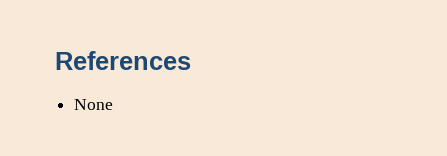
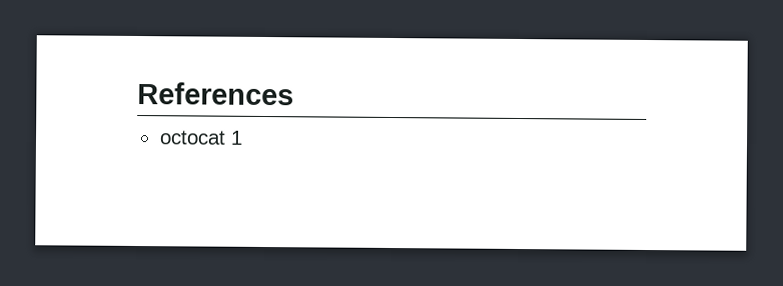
- None
+ octocat 1

